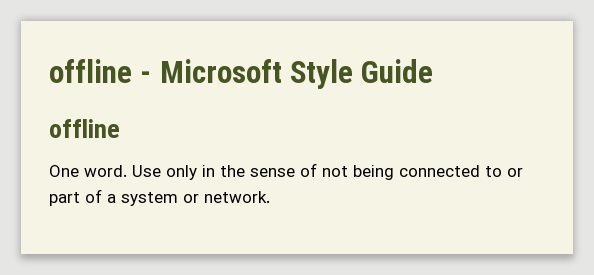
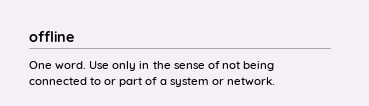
- offline - Microsoft Style Guide

